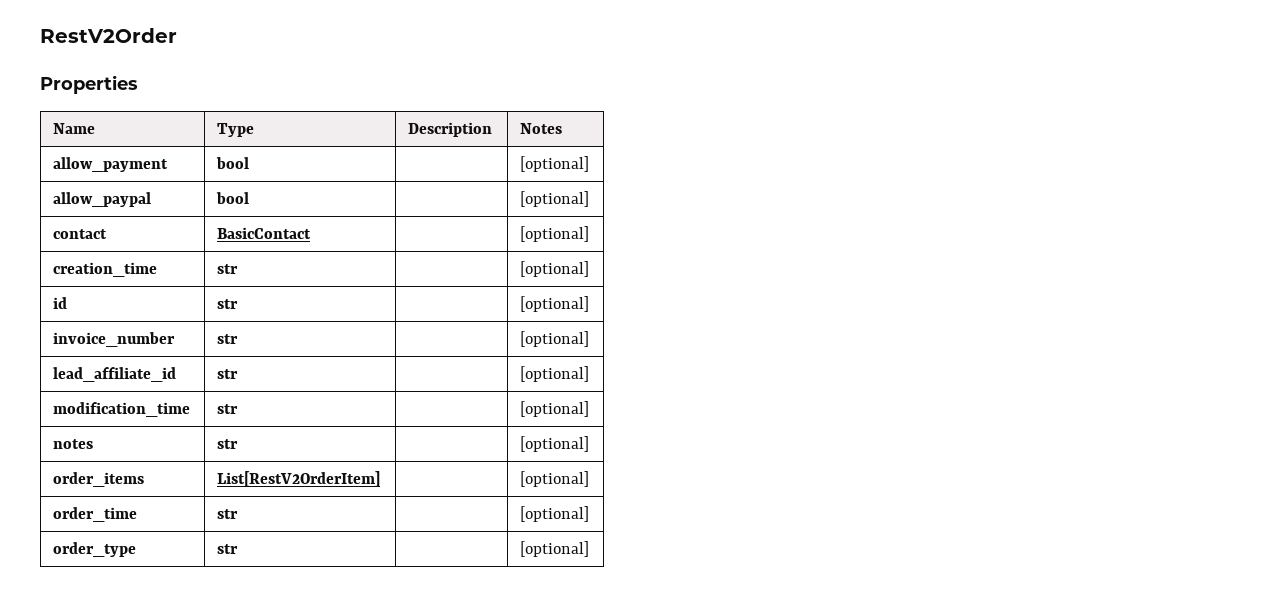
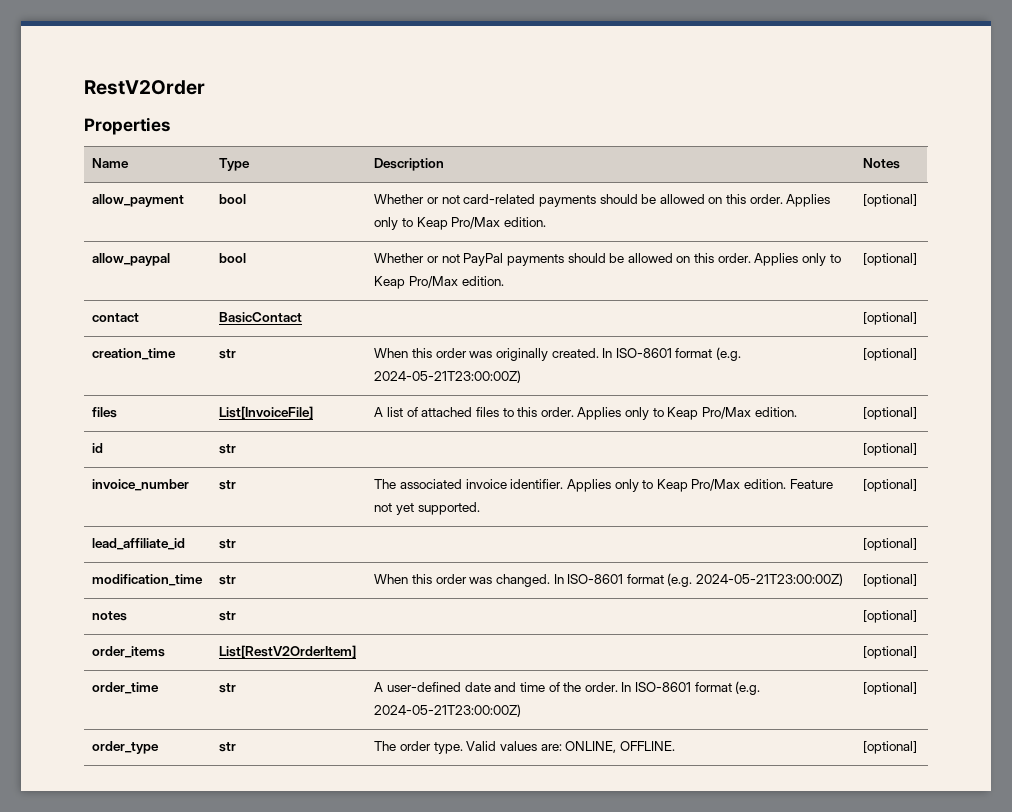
- allow_payment | bool | | [optional]
- allow_paypal | bool | | [optional]
+ allow_payment | bool | Whether or not card-related payments should be allowed on this order. Applies only to Keap Pro/Max edition. | [optional]
+ allow_paypal | bool | Whether or not PayPal payments should be allowed on this order. Applies only to Keap Pro/Max edition. | [optional]
- creation_time | str | | [optional]
+ creation_time | str | When this order was originally created. In ISO-8601 format (e.g. 2024-05-21T23:00:00Z) | [optional]
+ files | List[InvoiceFile] | A list of attached files to this order. Applies only to Keap Pro/Max edition. | [optional]
- invoice_number | str | | [optional]
+ invoice_number | str | The associated invoice identifier. Applies only to Keap Pro/Max edition. Feature not yet supported. | [optional]
- modification_time | str | | [optional]
+ modification_time | str | When this order was changed. In ISO-8601 format (e.g. 2024-05-21T23:00:00Z) | [optional]
- order_time | str | | [optional]
- order_type | str | | [optional]
+ order_time | str | A user-defined date and time of the order. In ISO-8601 format (e.g. 2024-05-21T23:00:00Z) | [optional]
+ order_type | str | The order type. Valid values are: ONLINE, OFFLINE. | [optional]

